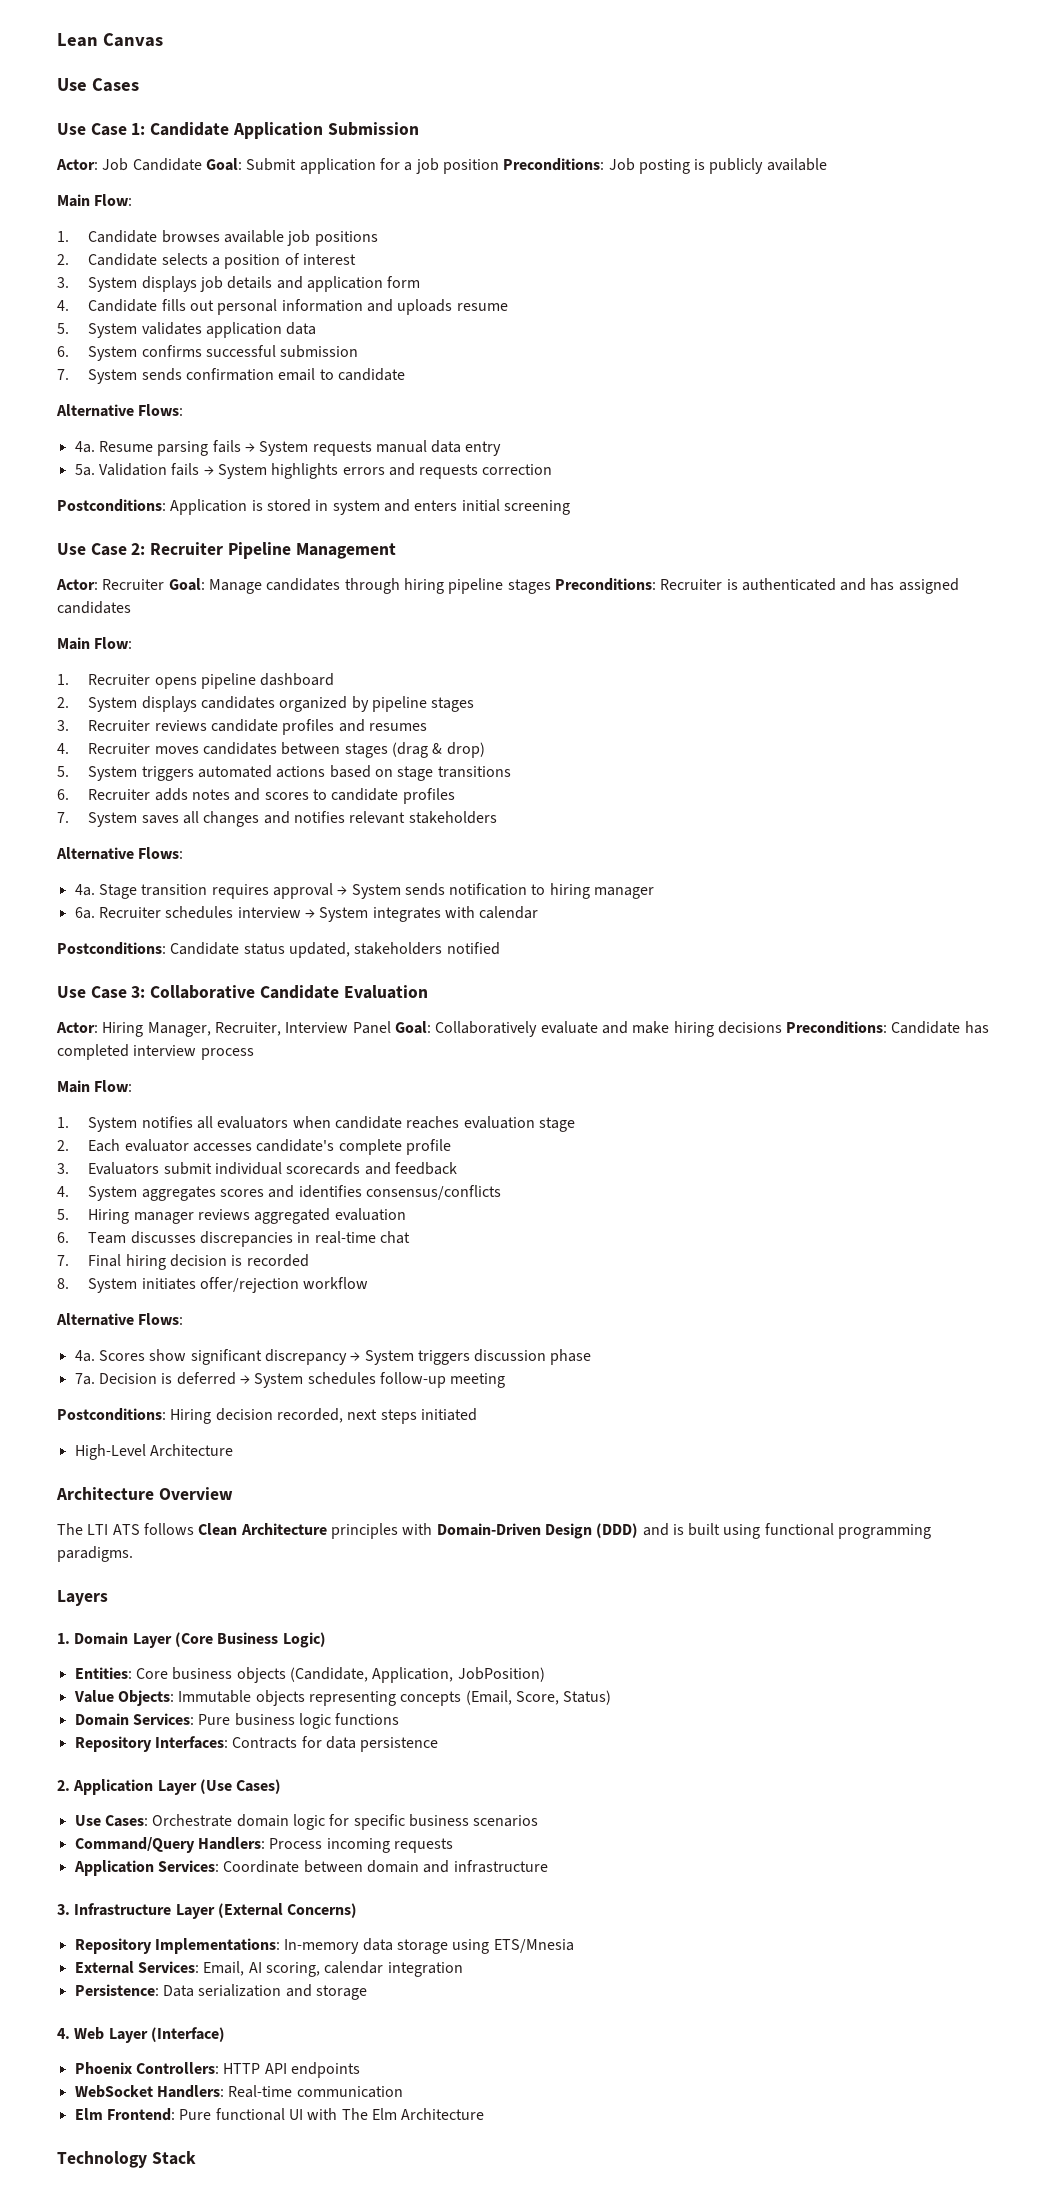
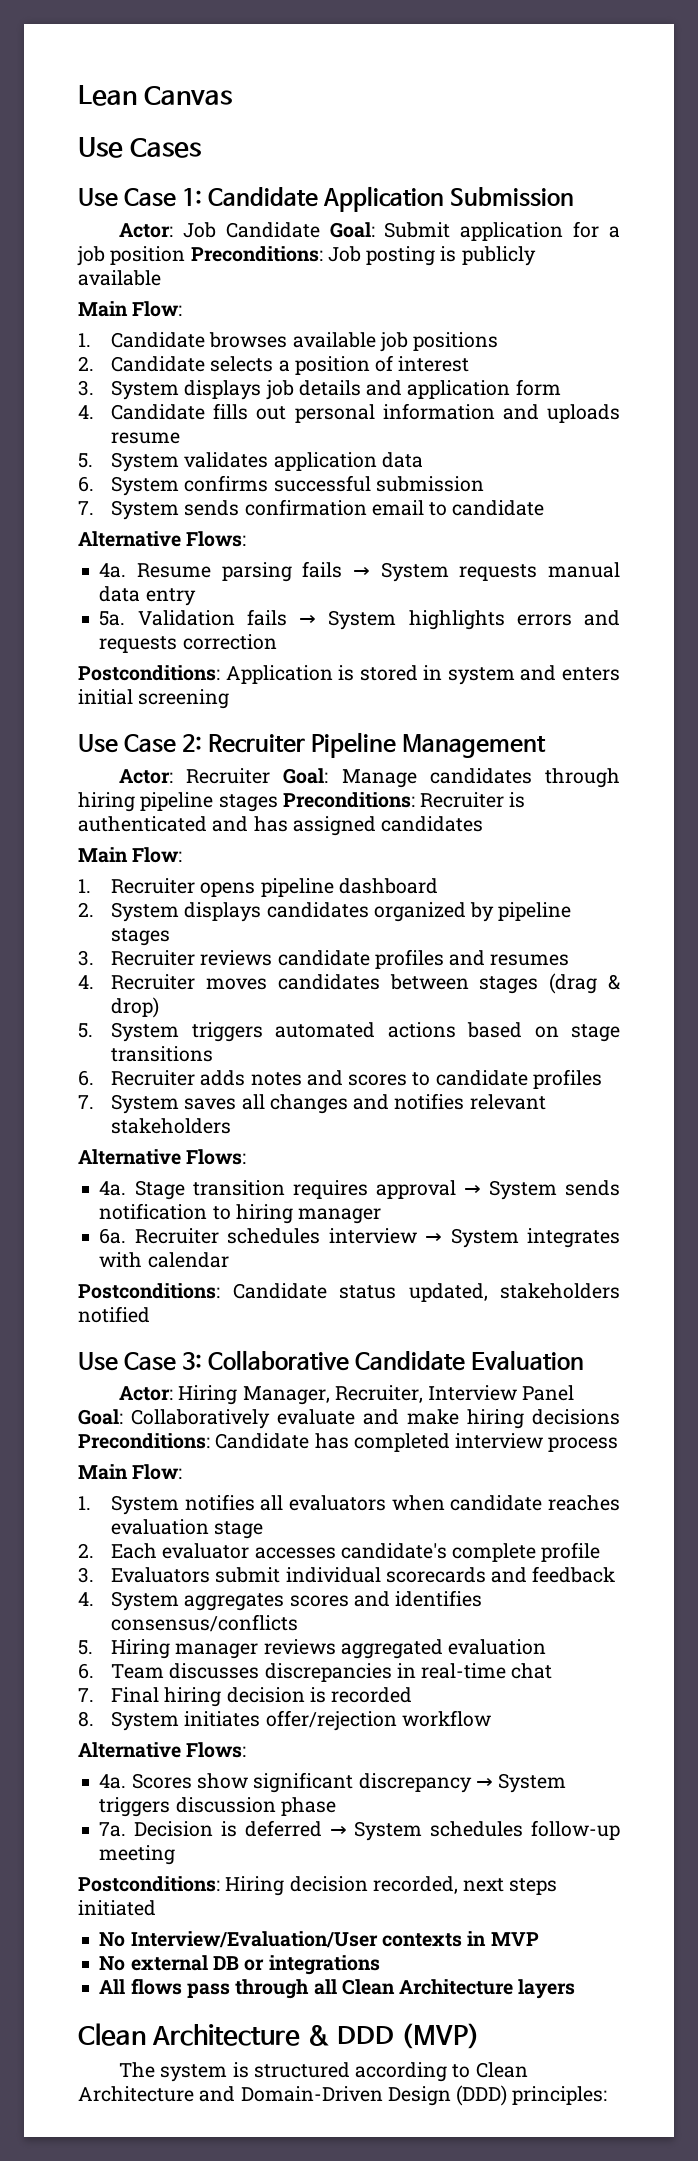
- High-Level Architecture
- Architecture Overview
- The LTI ATS follows Clean Architecture principles with Domain-Driven Design (DDD) and is built using functional programming paradigms.
- Layers
- 1. Domain Layer (Core Business Logic)
- Entities: Core business objects (Candidate, Application, JobPosition)
- Value Objects: Immutable objects representing concepts (Email, Score, Status)
- Domain Services: Pure business logic functions
- Repository Interfaces: Contracts for data persistence
- 2. Application Layer (Use Cases)
- Use Cases: Orchestrate domain logic for specific business scenarios
- Command/Query Handlers: Process incoming requests
- Application Services: Coordinate between domain and infrastructure
- 3. Infrastructure Layer (External Concerns)
- Repository Implementations: In-memory data storage using ETS/Mnesia
- External Services: Email, AI scoring, calendar integration
- Persistence: Data serialization and storage
- 4. Web Layer (Interface)
- Phoenix Controllers: HTTP API endpoints
- WebSocket Handlers: Real-time communication
- Elm Frontend: Pure functional UI with The Elm Architecture
- Technology Stack
+ No Interview/Evaluation/User contexts in MVP
+ No external DB or integrations
+ All flows pass through all Clean Architecture layers
+ Clean Architecture & DDD (MVP)
+ The system is structured according to Clean Architecture and Domain-Driven Design (DDD) principles:

